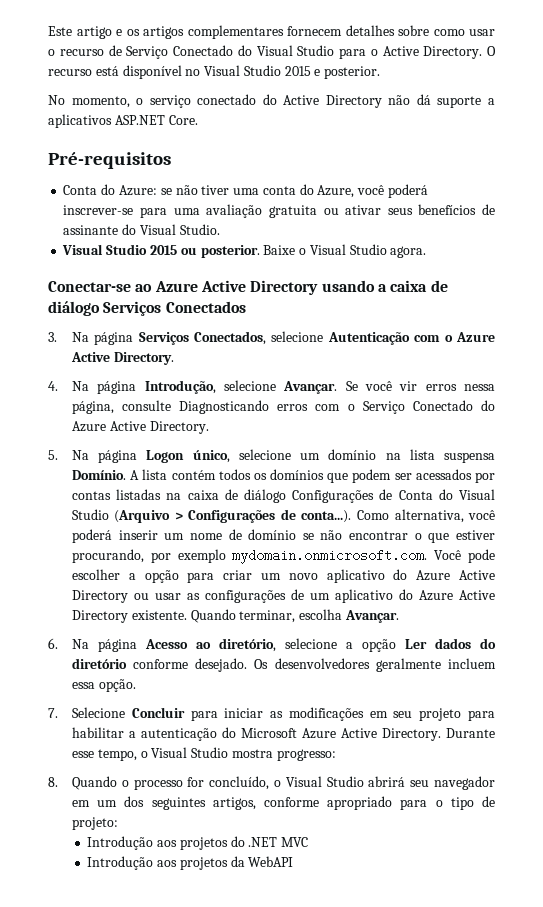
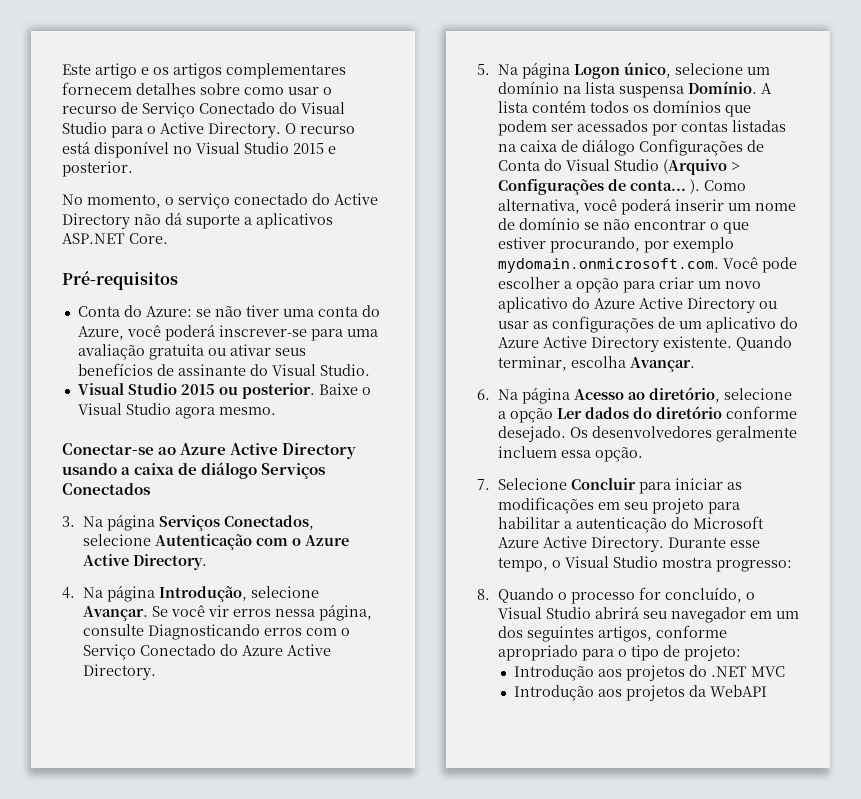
- Baixe o Visual Studio agora.
+ Baixe o Visual Studio agora mesmo.
- A lista contém todos os domínios que podem ser acessados por contas listadas na caixa de diálogo Configurações de Conta do Visual Studio (Arquivo > Configurações de conta...). Como alternativa, você poderá inserir um nome de domínio se não encontrar o que estiver procurando, por exemplo mydomain.onmicrosoft.com. Você pode escolher a opção para criar um novo aplicativo do Azure Active Directory ou usar as configurações de um aplicativo do Azure Active Directory existente.
+ A lista contém todos os domínios que podem ser acessados por contas listadas na caixa de diálogo Configurações de Conta do Visual Studio (Arquivo > Configurações de conta... ). Como alternativa, você poderá inserir um nome de domínio se não encontrar o que estiver procurando, por exemplo mydomain.onmicrosoft.com. Você pode escolher a opção para criar um novo aplicativo do Azure Active Directory ou usar as configurações de um aplicativo do Azure Active Directory existente.

